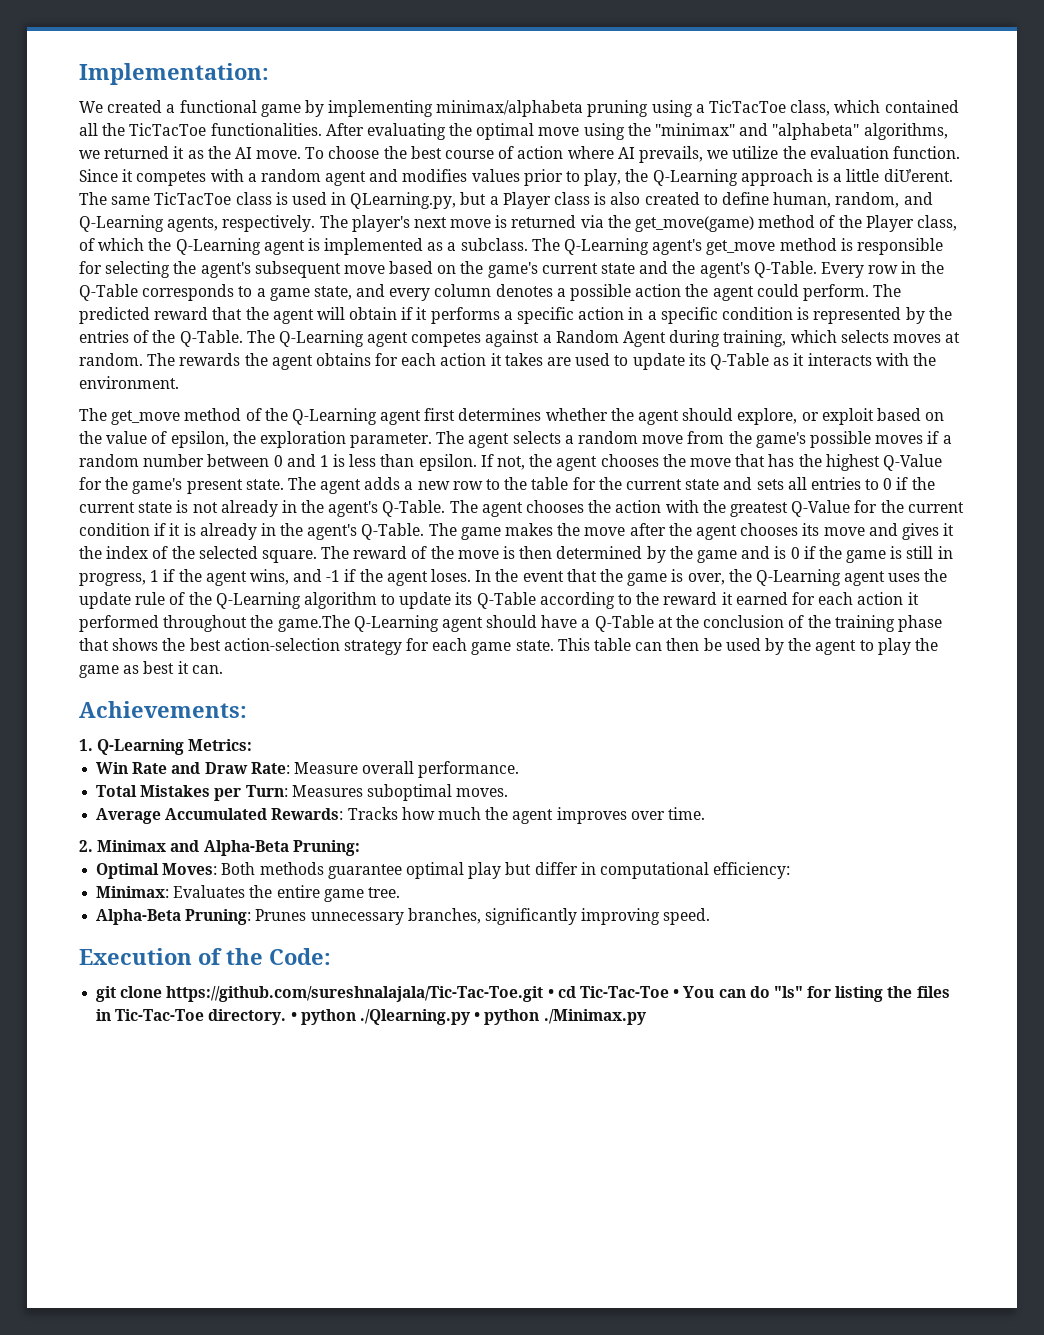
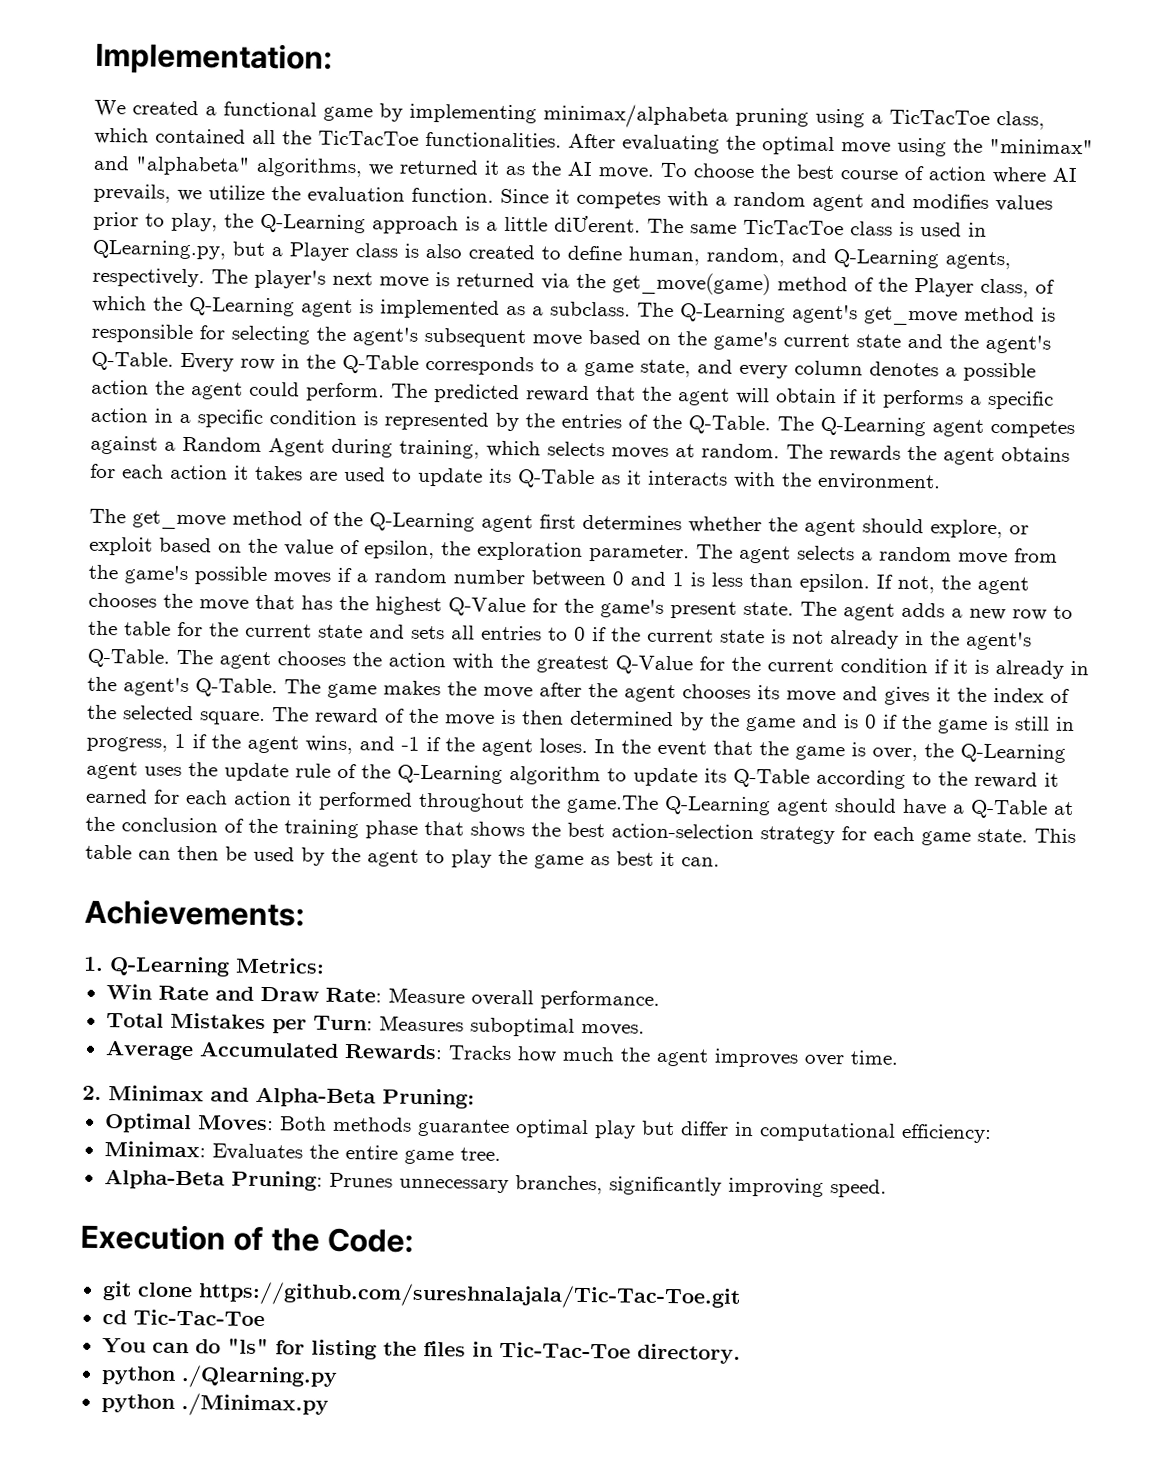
- git clone https://github.com/sureshnalajala/Tic-Tac-Toe.git • cd Tic-Tac-Toe • You can do "ls" for listing the files in Tic-Tac-Toe directory. • python ./Qlearning.py • python ./Minimax.py
+ git clone https://github.com/sureshnalajala/Tic-Tac-Toe.git
+ cd Tic-Tac-Toe
+ You can do "ls" for listing the files in Tic-Tac-Toe directory.
+ python ./Qlearning.py
+ python ./Minimax.py

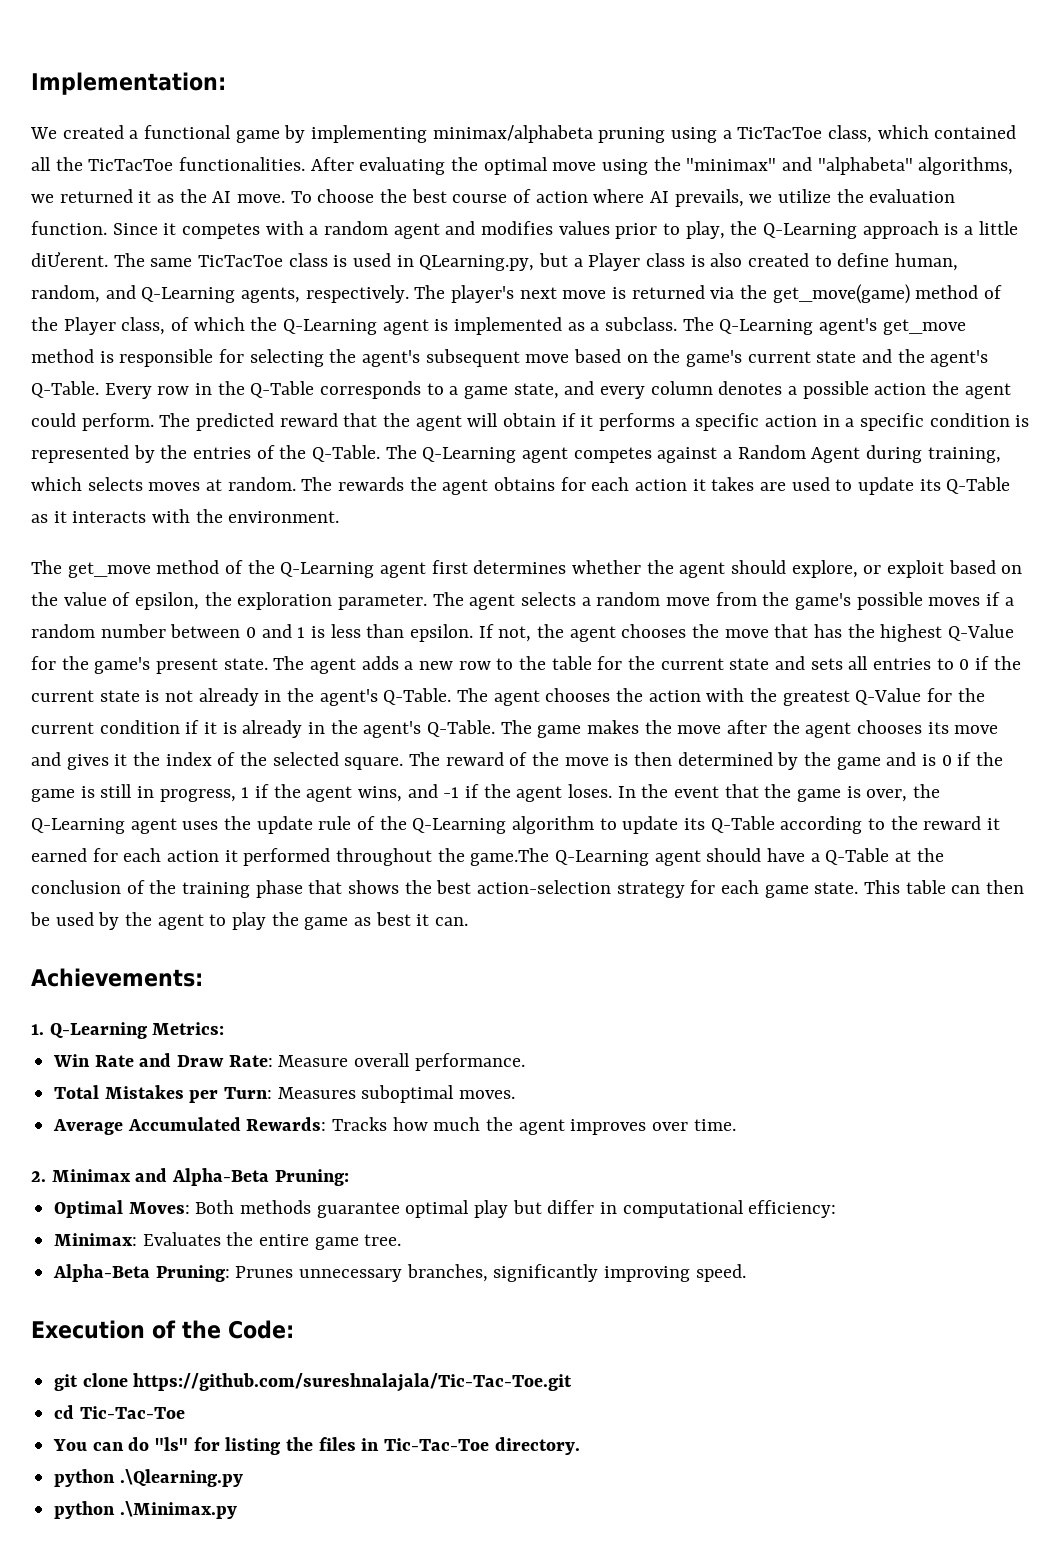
- python ./Qlearning.py
- python ./Minimax.py
+ python .\Qlearning.py
+ python .\Minimax.py

